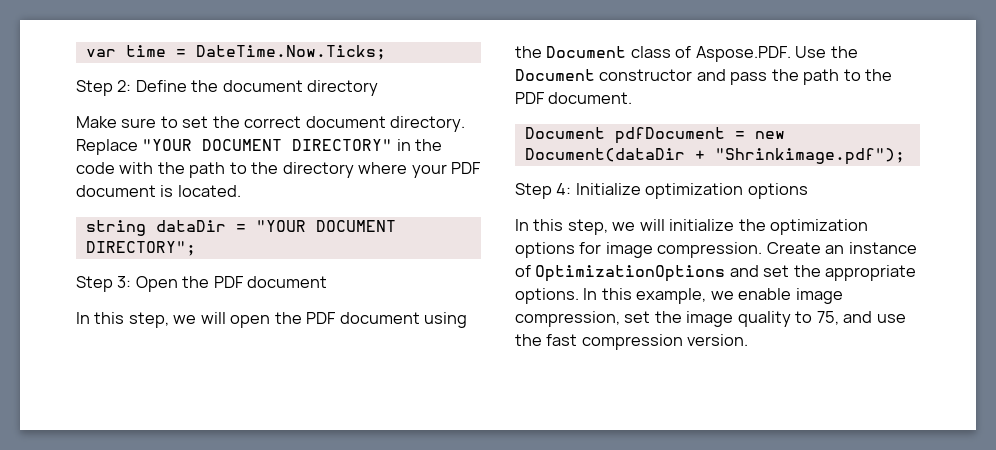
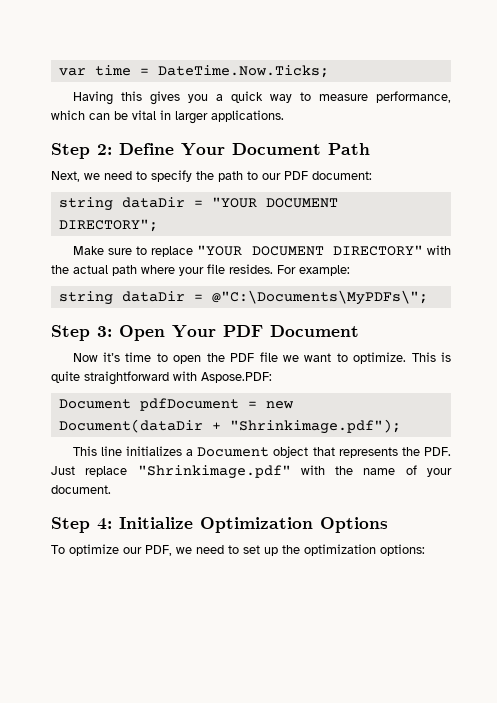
- Step 2: Define the document directory
- Make sure to set the correct document directory. Replace "YOUR DOCUMENT DIRECTORY" in the code with the path to the directory where your PDF document is located.
+ Having this gives you a quick way to measure performance, which can be vital in larger applications.
+ Step 2: Define Your Document Path
+ Next, we need to specify the path to our PDF document:
- Step 3: Open the PDF document
- In this step, we will open the PDF document using the Document class of Aspose.PDF. Use the Document constructor and pass the path to the PDF document.
+ Make sure to replace "YOUR DOCUMENT DIRECTORY" with the actual path where your file resides. For example:
+ string dataDir = @"C:\Documents\MyPDFs\";
+ Step 3: Open Your PDF Document
+ Now it’s time to open the PDF file we want to optimize. This is quite straightforward with Aspose.PDF:
- Step 4: Initialize optimization options
- In this step, we will initialize the optimization options for image compression. Create an instance of OptimizationOptions and set the appropriate options. In this example, we enable image compression, set the image quality to 75, and use the fast compression version.
+ This line initializes a Document object that represents the PDF. Just replace "Shrinkimage.pdf" with the name of your document.
+ Step 4: Initialize Optimization Options
+ To optimize our PDF, we need to set up the optimization options:

